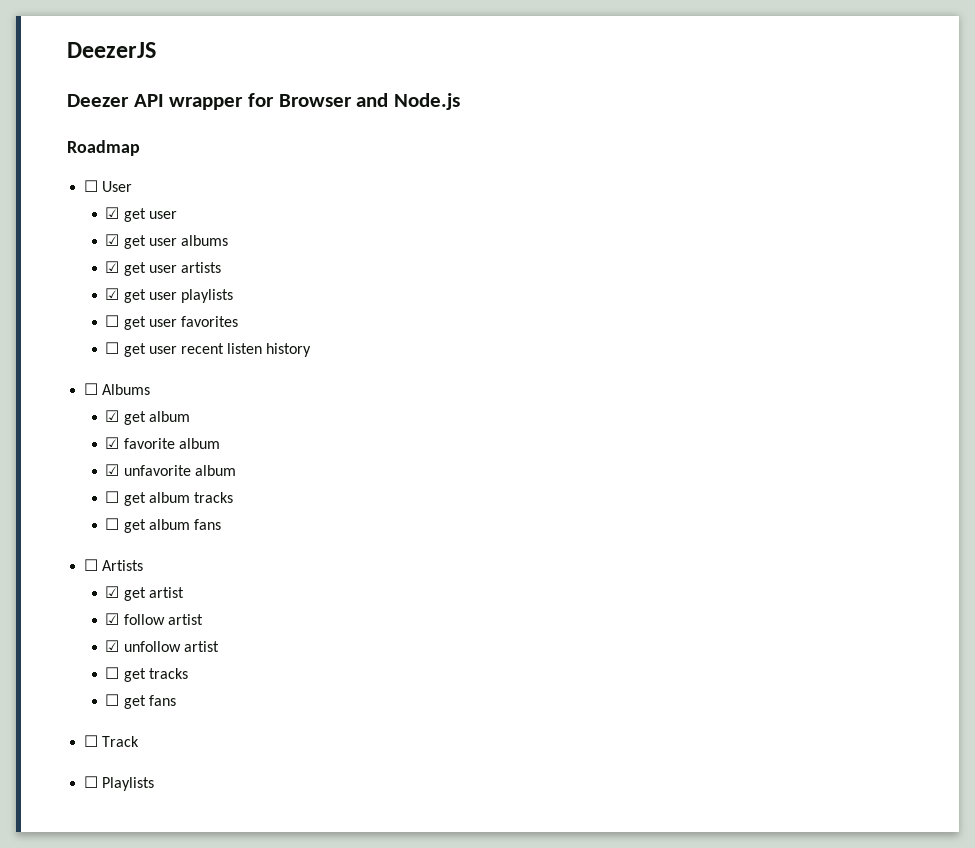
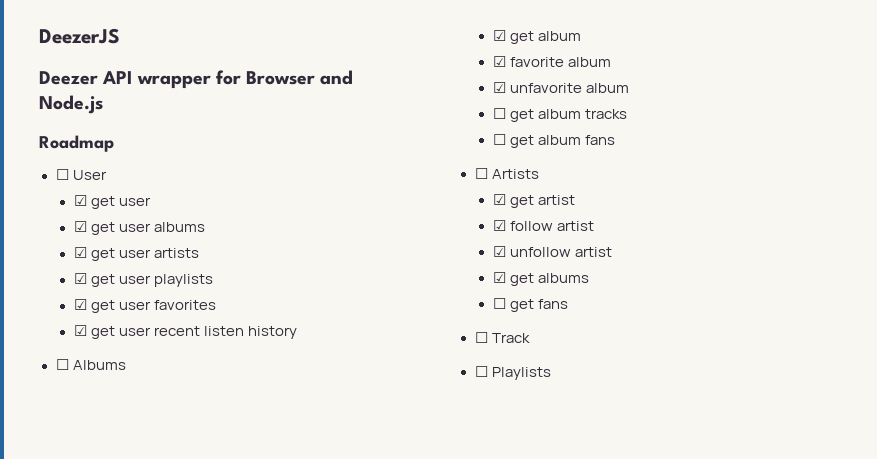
- ☐ get user favorites
+ ☑ get user favorites
- ☐ get user recent listen history
+ ☑ get user recent listen history
- ☐ get tracks
+ ☑ get albums

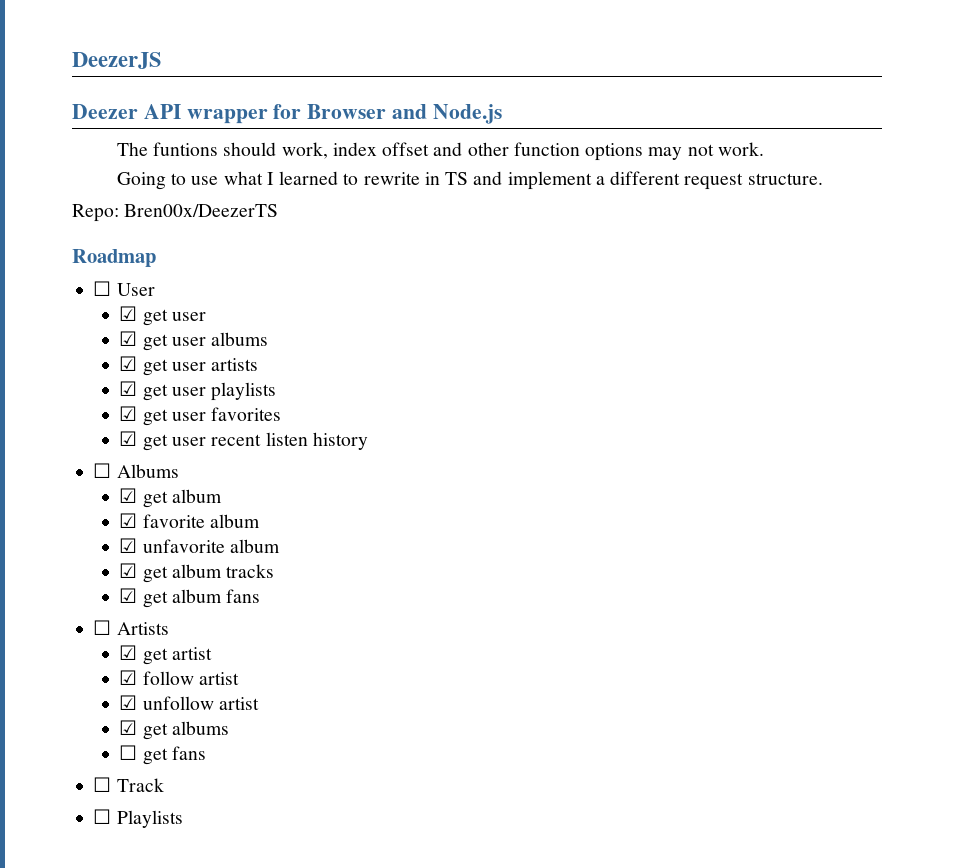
+ The funtions should work, index offset and other function options may not work.
+ Going to use what I learned to rewrite in TS and implement a different request structure.
+ Repo: Bren00x/DeezerTS
- ☐ get album tracks
+ ☑ get album tracks
- ☐ get album fans
+ ☑ get album fans

